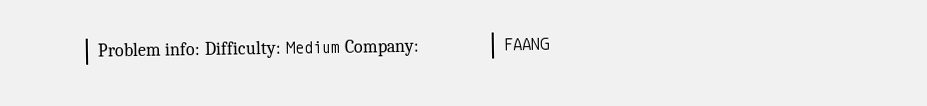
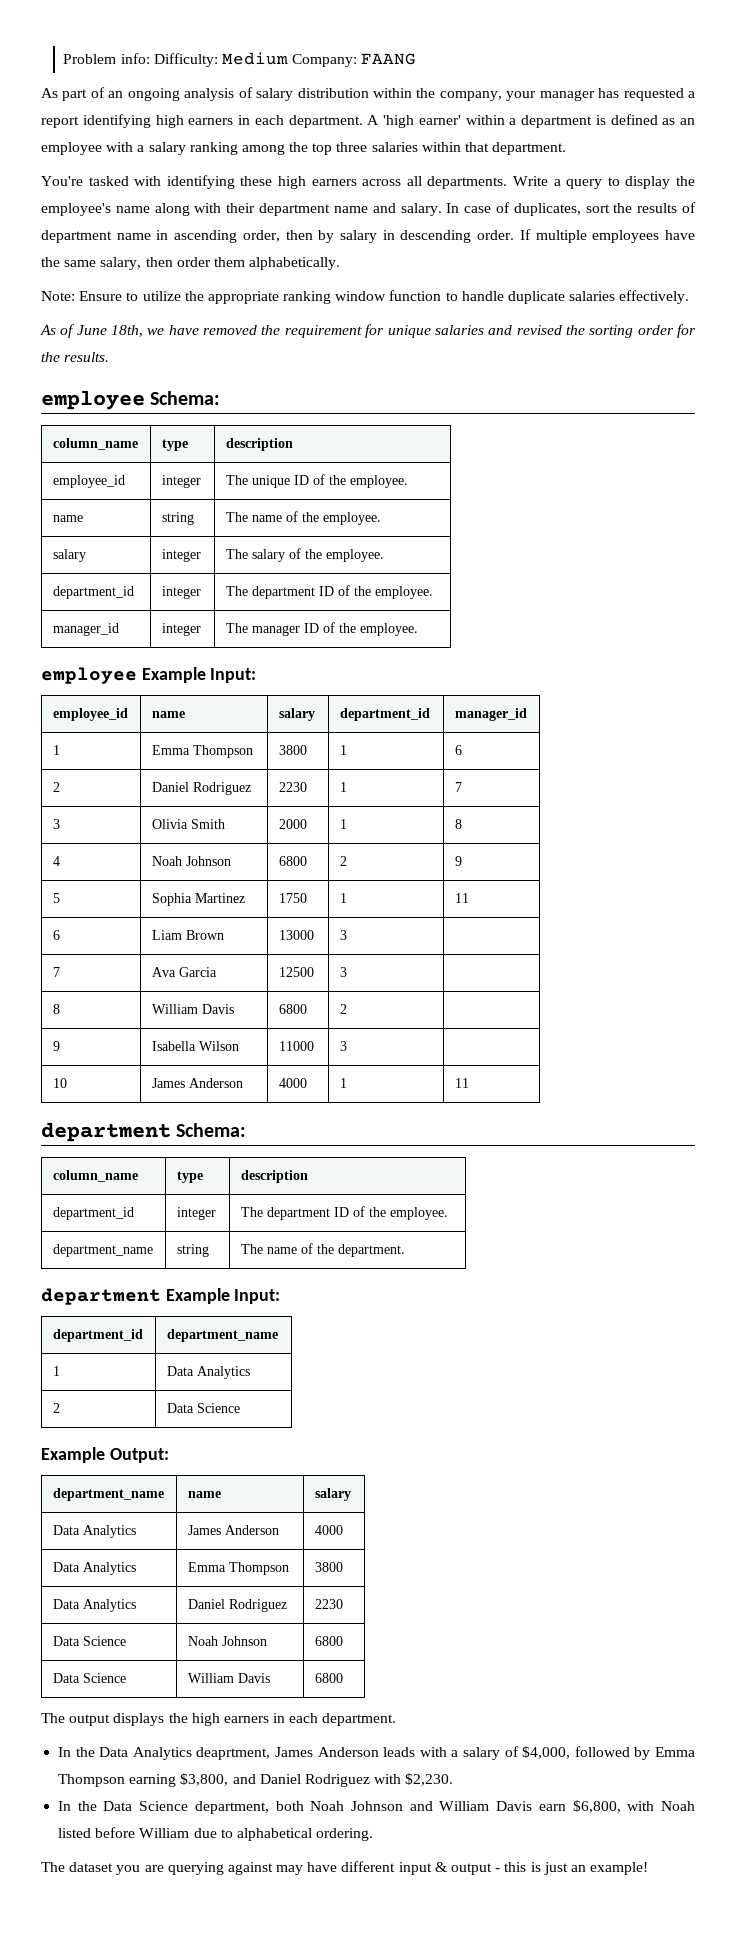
+ As part of an ongoing analysis of salary distribution within the company, your manager has requested a report identifying high earners in each department. A 'high earner' within a department is defined as an employee with a salary ranking among the top three salaries within that department.
+ You're tasked with identifying these high earners across all departments. Write a query to display the employee's name along with their department name and salary. In case of duplicates, sort the results of department name in ascending order, then by salary in descending order. If multiple employees have the same salary, then order them alphabetically.
+ Note: Ensure to utilize the appropriate ranking window function to handle duplicate salaries effectively.
+ As of June 18th, we have removed the requirement for unique salaries and revised the sorting order for the results.
+ employee Schema:
+ column_name | type | description
+ employee_id | integer | The unique ID of the employee.
+ name | string | The name of the employee.
+ salary | integer | The salary of the employee.
+ department_id | integer | The department ID of the employee.
+ manager_id | integer | The manager ID of the employee.
+ employee Example Input:
+ employee_id | name | salary | department_id | manager_id
+ 1 | Emma Thompson | 3800 | 1 | 6
+ 2 | Daniel Rodriguez | 2230 | 1 | 7
+ 3 | Olivia Smith | 2000 | 1 | 8
+ 4 | Noah Johnson | 6800 | 2 | 9
+ 5 | Sophia Martinez | 1750 | 1 | 11
+ 6 | Liam Brown | 13000 | 3 |
+ 7 | Ava Garcia | 12500 | 3 |
+ 8 | William Davis | 6800 | 2 |
+ 9 | Isabella Wilson | 11000 | 3 |
+ 10 | James Anderson | 4000 | 1 | 11
+ department Schema:
+ column_name | type | description
+ department_id | integer | The department ID of the employee.
+ department_name | string | The name of the department.
+ department Example Input:
+ department_id | department_name
+ 1 | Data Analytics
+ 2 | Data Science
+ Example Output:
+ department_name | name | salary
+ Data Analytics | James Anderson | 4000
+ Data Analytics | Emma Thompson | 3800
+ Data Analytics | Daniel Rodriguez | 2230
+ Data Science | Noah Johnson | 6800
+ Data Science | William Davis | 6800
+ The output displays the high earners in each department.
+ In the Data Analytics deaprtment, James Anderson leads with a salary of $4,000, followed by Emma Thompson earning $3,800, and Daniel Rodriguez with $2,230.
+ In the Data Science department, both Noah Johnson and William Davis earn $6,800, with Noah listed before William due to alphabetical ordering.
+ The dataset you are querying against may have different input & output - this is just an example!

